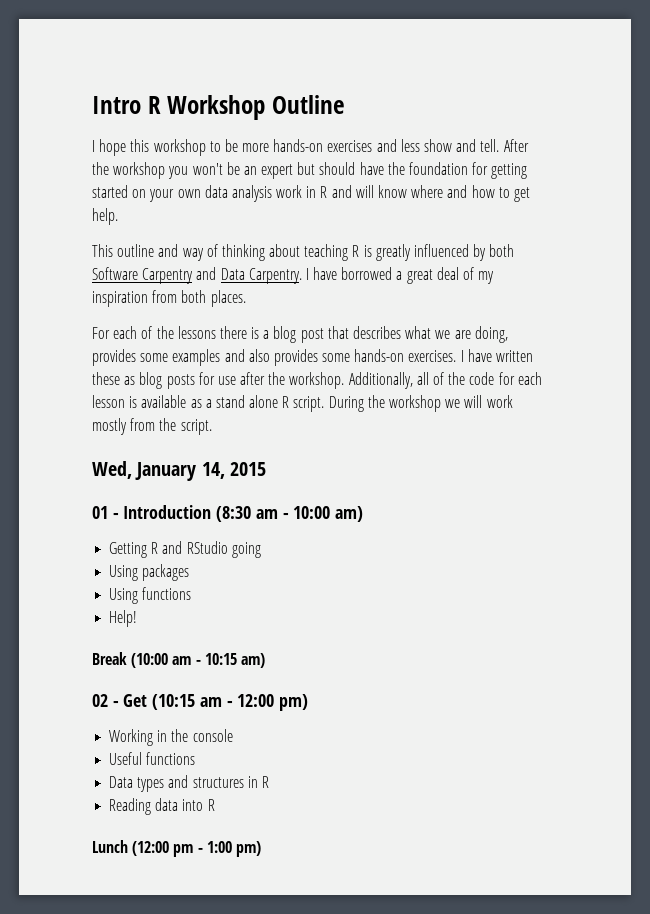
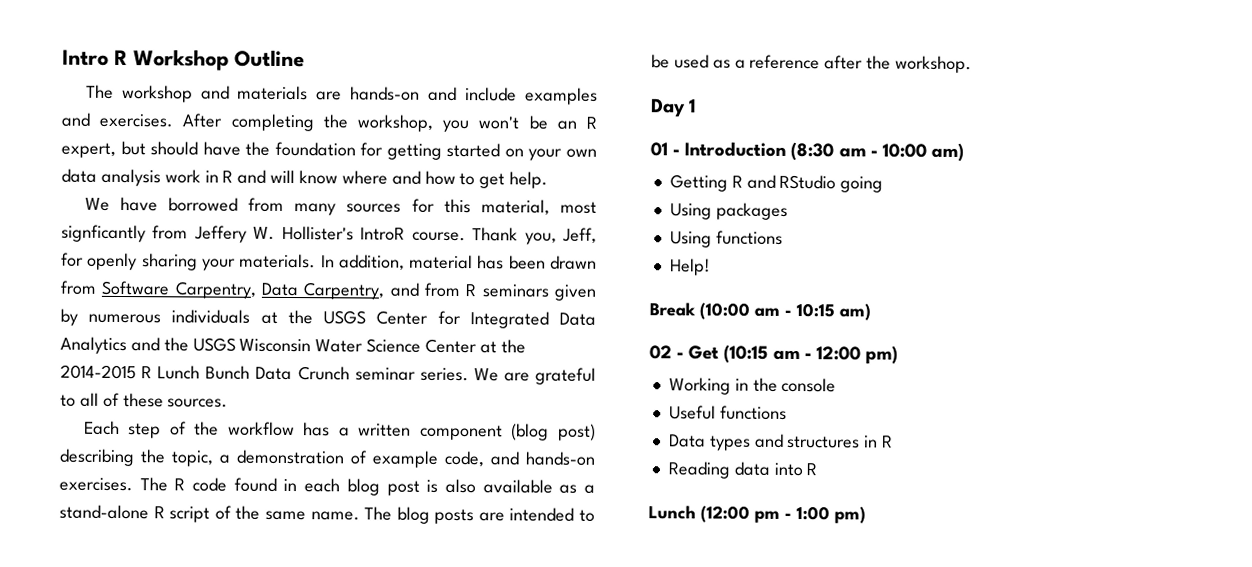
- I hope this workshop to be more hands-on exercises and less show and tell. After the workshop you won't be an expert but should have the foundation for getting started on your own data analysis work in R and will know where and how to get help.
+ The workshop and materials are hands-on and include examples and exercises. After completing the workshop, you won't be an R expert, but should have the foundation for getting started on your own data analysis work in R and will know where and how to get help.
- This outline and way of thinking about teaching R is greatly influenced by both Software Carpentry and Data Carpentry. I have borrowed a great deal of my inspiration from both places.
- For each of the lessons there is a blog post that describes what we are doing, provides some examples and also provides some hands-on exercises. I have written these as blog posts for use after the workshop. Additionally, all of the code for each lesson is available as a stand alone R script. During the workshop we will work mostly from the script.
- Wed, January 14, 2015
+ We have borrowed from many sources for this material, most signficantly from Jeffery W. Hollister's IntroR course. Thank you, Jeff, for openly sharing your materials. In addition, material has been drawn from Software Carpentry, Data Carpentry, and from R seminars given by numerous individuals at the USGS Center for Integrated Data Analytics and the USGS Wisconsin Water Science Center at the 2014-2015 R Lunch Bunch Data Crunch seminar series. We are grateful to all of these sources.
+ Each step of the workflow has a written component (blog post) describing the topic, a demonstration of example code, and hands-on exercises. The R code found in each blog post is also available as a stand-alone R script of the same name. The blog posts are intended to be used as a reference after the workshop.
+ Day 1

